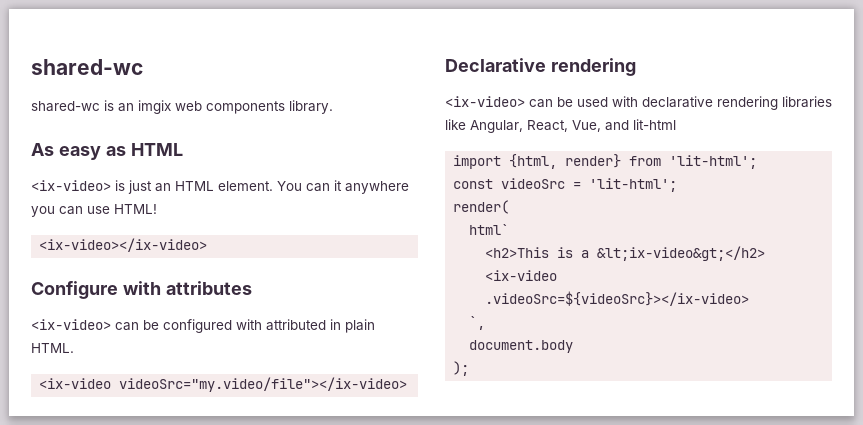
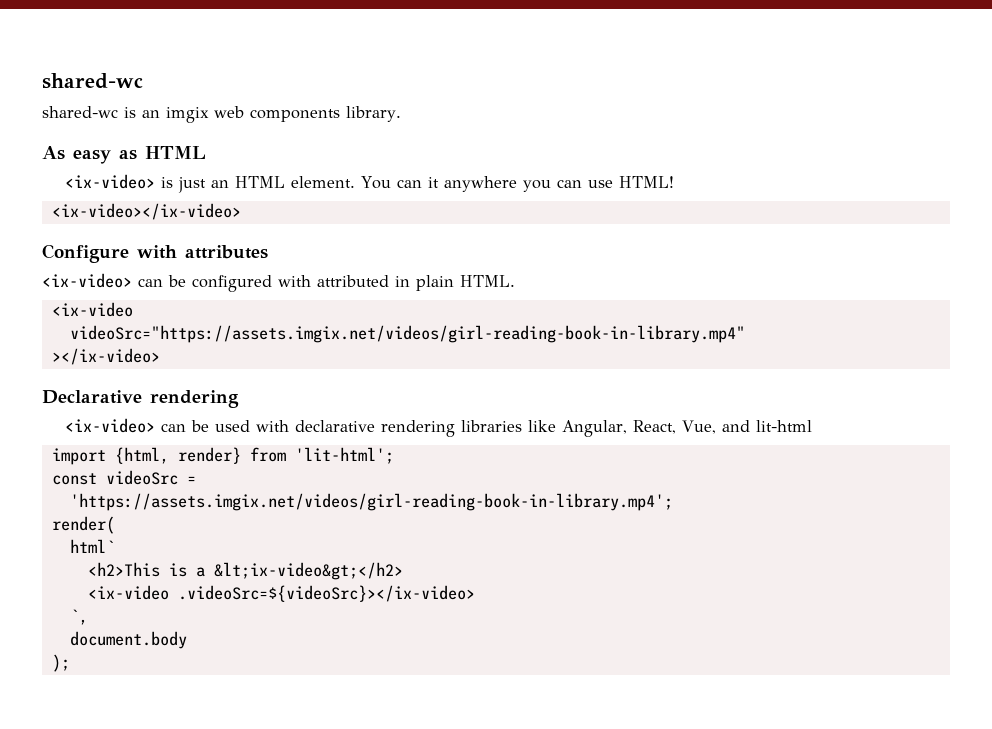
  <ix-video> can be configured with attributed in plain HTML.
- <ix-video videoSrc="my.video/file"></ix-video>
+ <ix-video
+ videoSrc="https://assets.imgix.net/videos/girl-reading-book-in-library.mp4"
+ ></ix-video>
- const videoSrc = 'lit-html';
+ const videoSrc =
+ 'https://assets.imgix.net/videos/girl-reading-book-in-library.mp4';

